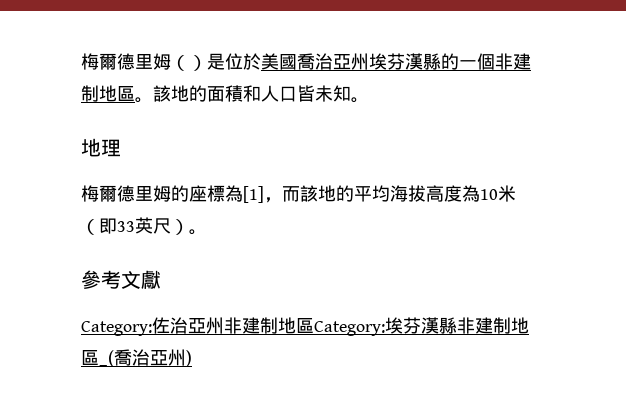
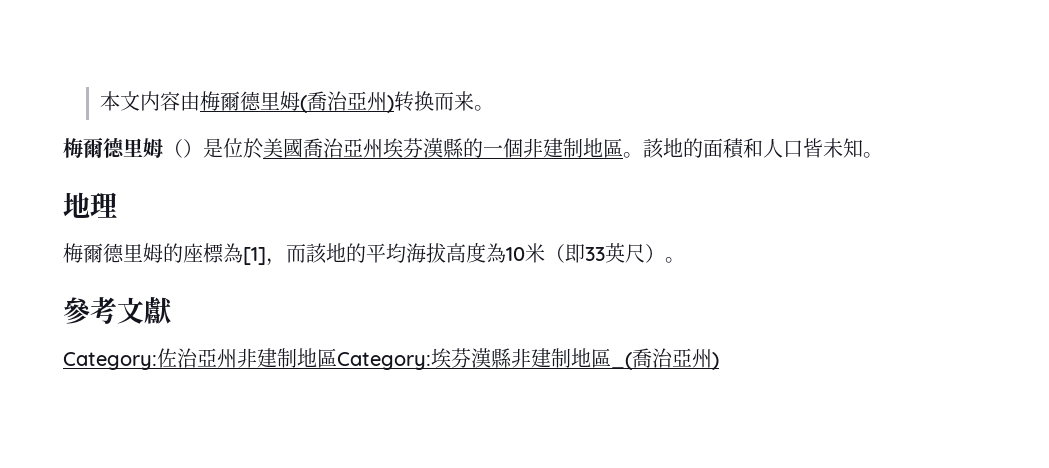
+ 本文内容由梅爾德里姆(喬治亞州)转换而来。

